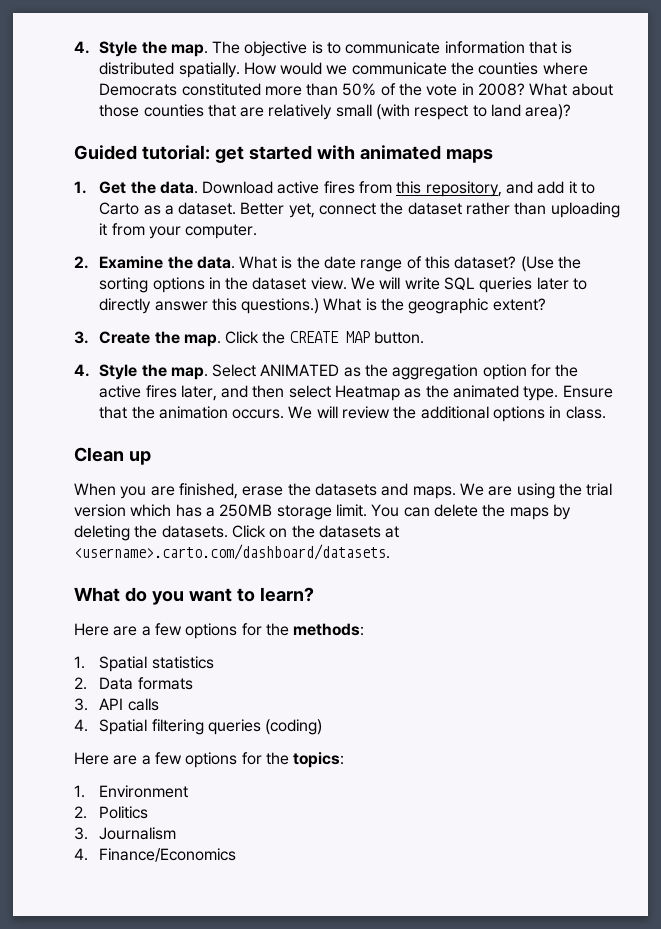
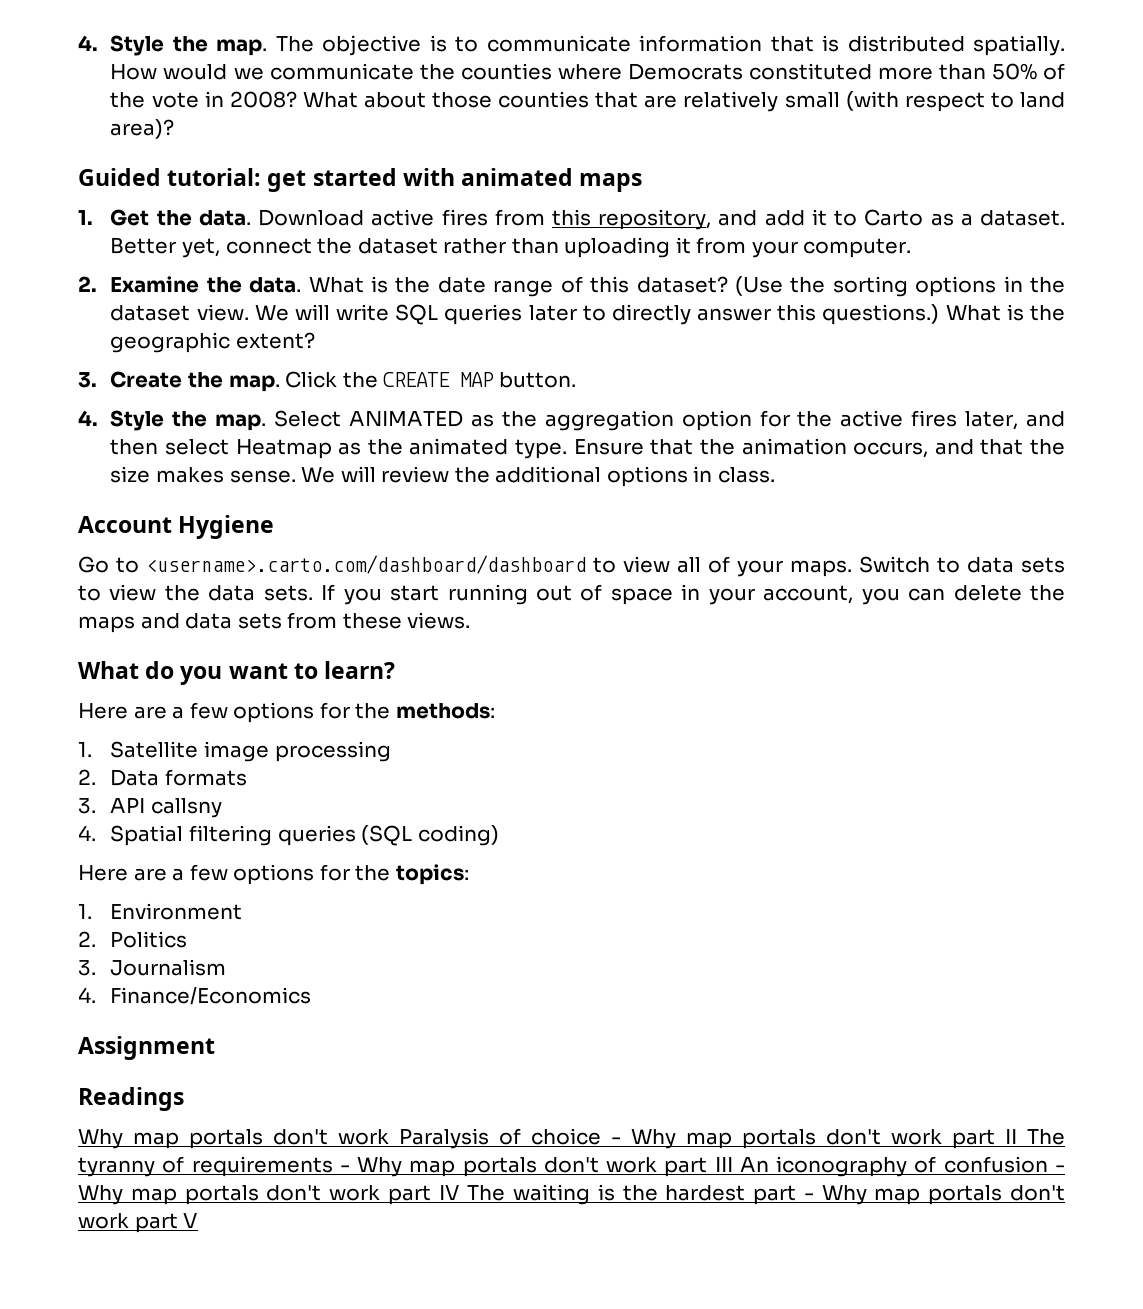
- Ensure that the animation occurs.
+ Ensure that the animation occurs, and that the size makes sense.
- Clean up
- When you are finished, erase the datasets and maps. We are using the trial version which has a 250MB storage limit. You can delete the maps by deleting the datasets. Click on the datasets at <username>.carto.com/dashboard/datasets.
+ Account Hygiene
+ Go to <username>.carto.com/dashboard/dashboard to view all of your maps. Switch to data sets to view the data sets. If you start running out of space in your account, you can delete the maps and data sets from these views.
- 1. Spatial statistics
+ 1. Satellite image processing
- 3. API calls
+ 3. API callsny
- 4. Spatial filtering queries (coding)
+ 4. Spatial filtering queries (SQL coding)
+ Assignment
+ Readings
+ Why map portals don't work Paralysis of choice - Why map portals don't work part II The tyranny of requirements - Why map portals don't work part III An iconography of confusion - Why map portals don't work part IV The waiting is the hardest part - Why map portals don't work part V

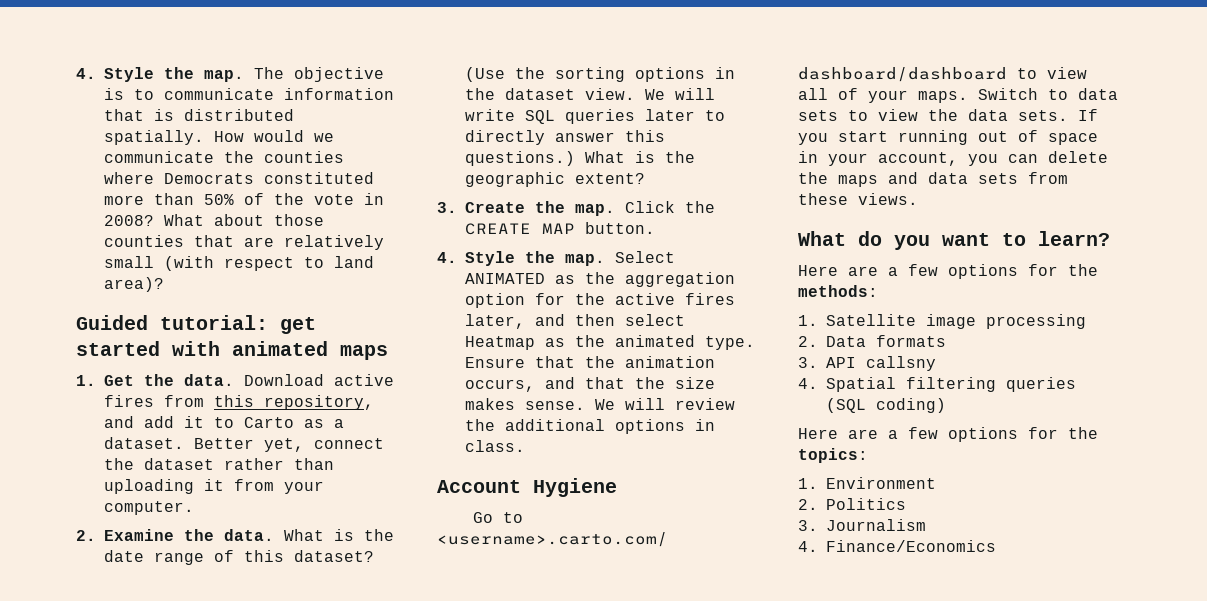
- Assignment
- Readings
- Why map portals don't work Paralysis of choice - Why map portals don't work part II The tyranny of requirements - Why map portals don't work part III An iconography of confusion - Why map portals don't work part IV The waiting is the hardest part - Why map portals don't work part V

